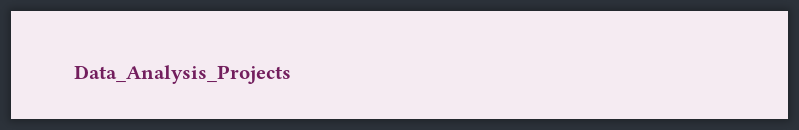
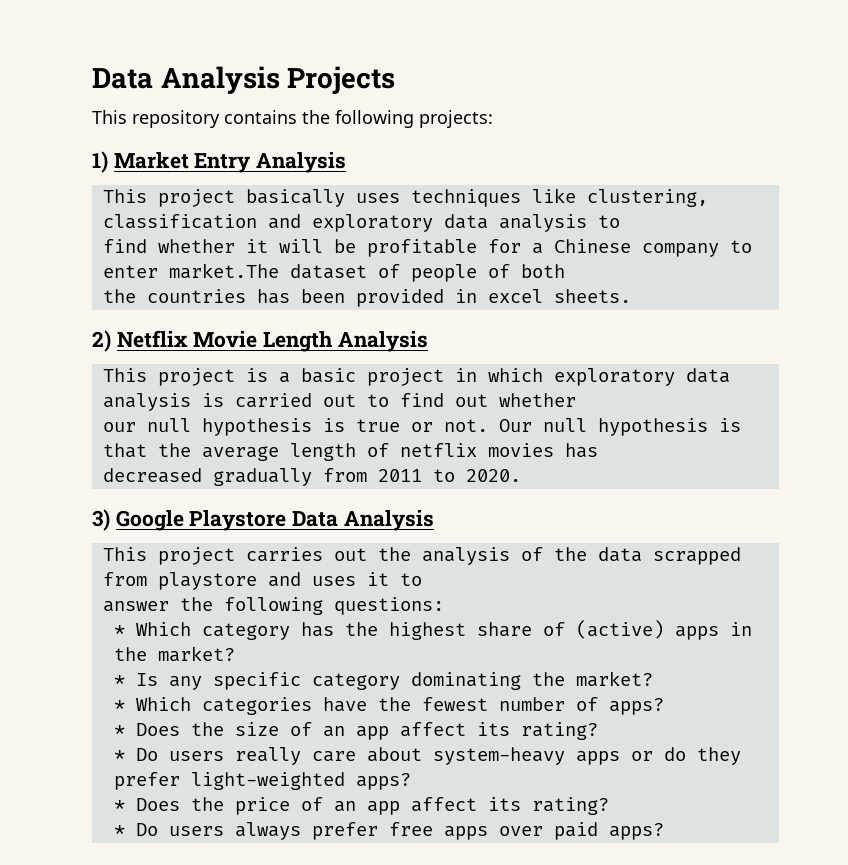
- Data_Analysis_Projects
+ Data Analysis Projects
+ This repository contains the following projects:
+ 1) Market Entry Analysis
+ This project basically uses techniques like clustering, classification and exploratory data analysis to
+ find whether it will be profitable for a Chinese company to enter market.The dataset of people of both
+ the countries has been provided in excel sheets.
+ 2) Netflix Movie Length Analysis
+ This project is a basic project in which exploratory data analysis is carried out to find out whether
+ our null hypothesis is true or not. Our null hypothesis is that the average length of netflix movies has
+ decreased gradually from 2011 to 2020.
+ 3) Google Playstore Data Analysis
+ This project carries out the analysis of the data scrapped from playstore and uses it to
+ answer the following questions:
+ * Which category has the highest share of (active) apps in the market?
+ * Is any specific category dominating the market?
+ * Which categories have the fewest number of apps?
+ * Does the size of an app affect its rating?
+ * Do users really care about system-heavy apps or do they prefer light-weighted apps?
+ * Does the price of an app affect its rating?
+ * Do users always prefer free apps over paid apps?

